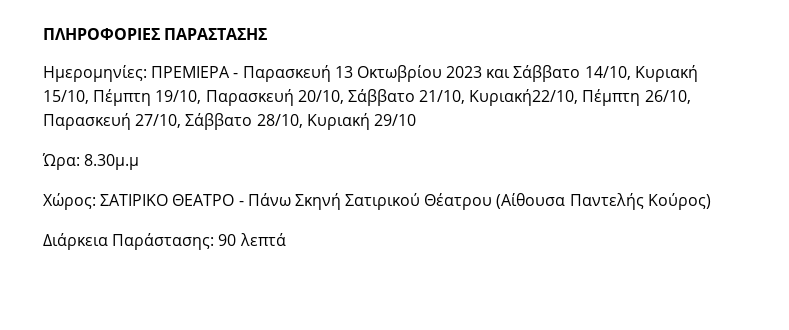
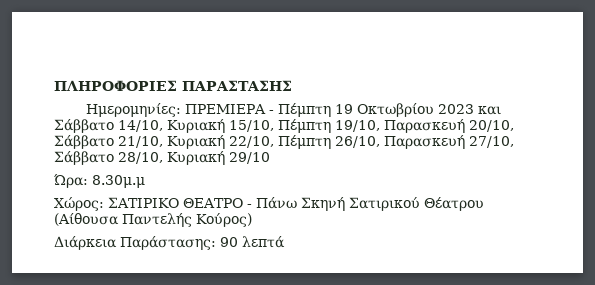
- Ημερομηνίες: ΠΡΕΜΙΕΡΑ - Παρασκευή 13 Οκτωβρίου 2023 και Σάββατο 14/10, Κυριακή 15/10, Πέμπτη 19/10, Παρασκευή 20/10, Σάββατο 21/10, Κυριακή22/10, Πέμπτη 26/10, Παρασκευή 27/10, Σάββατο 28/10, Κυριακή 29/10
+ Ημερομηνίες: ΠΡΕΜΙΕΡΑ - Πέμπτη 19 Οκτωβρίου 2023 και Σάββατο 14/10, Κυριακή 15/10, Πέμπτη 19/10, Παρασκευή 20/10, Σάββατο 21/10, Κυριακή 22/10, Πέμπτη 26/10, Παρασκευή 27/10, Σάββατο 28/10, Κυριακή 29/10

